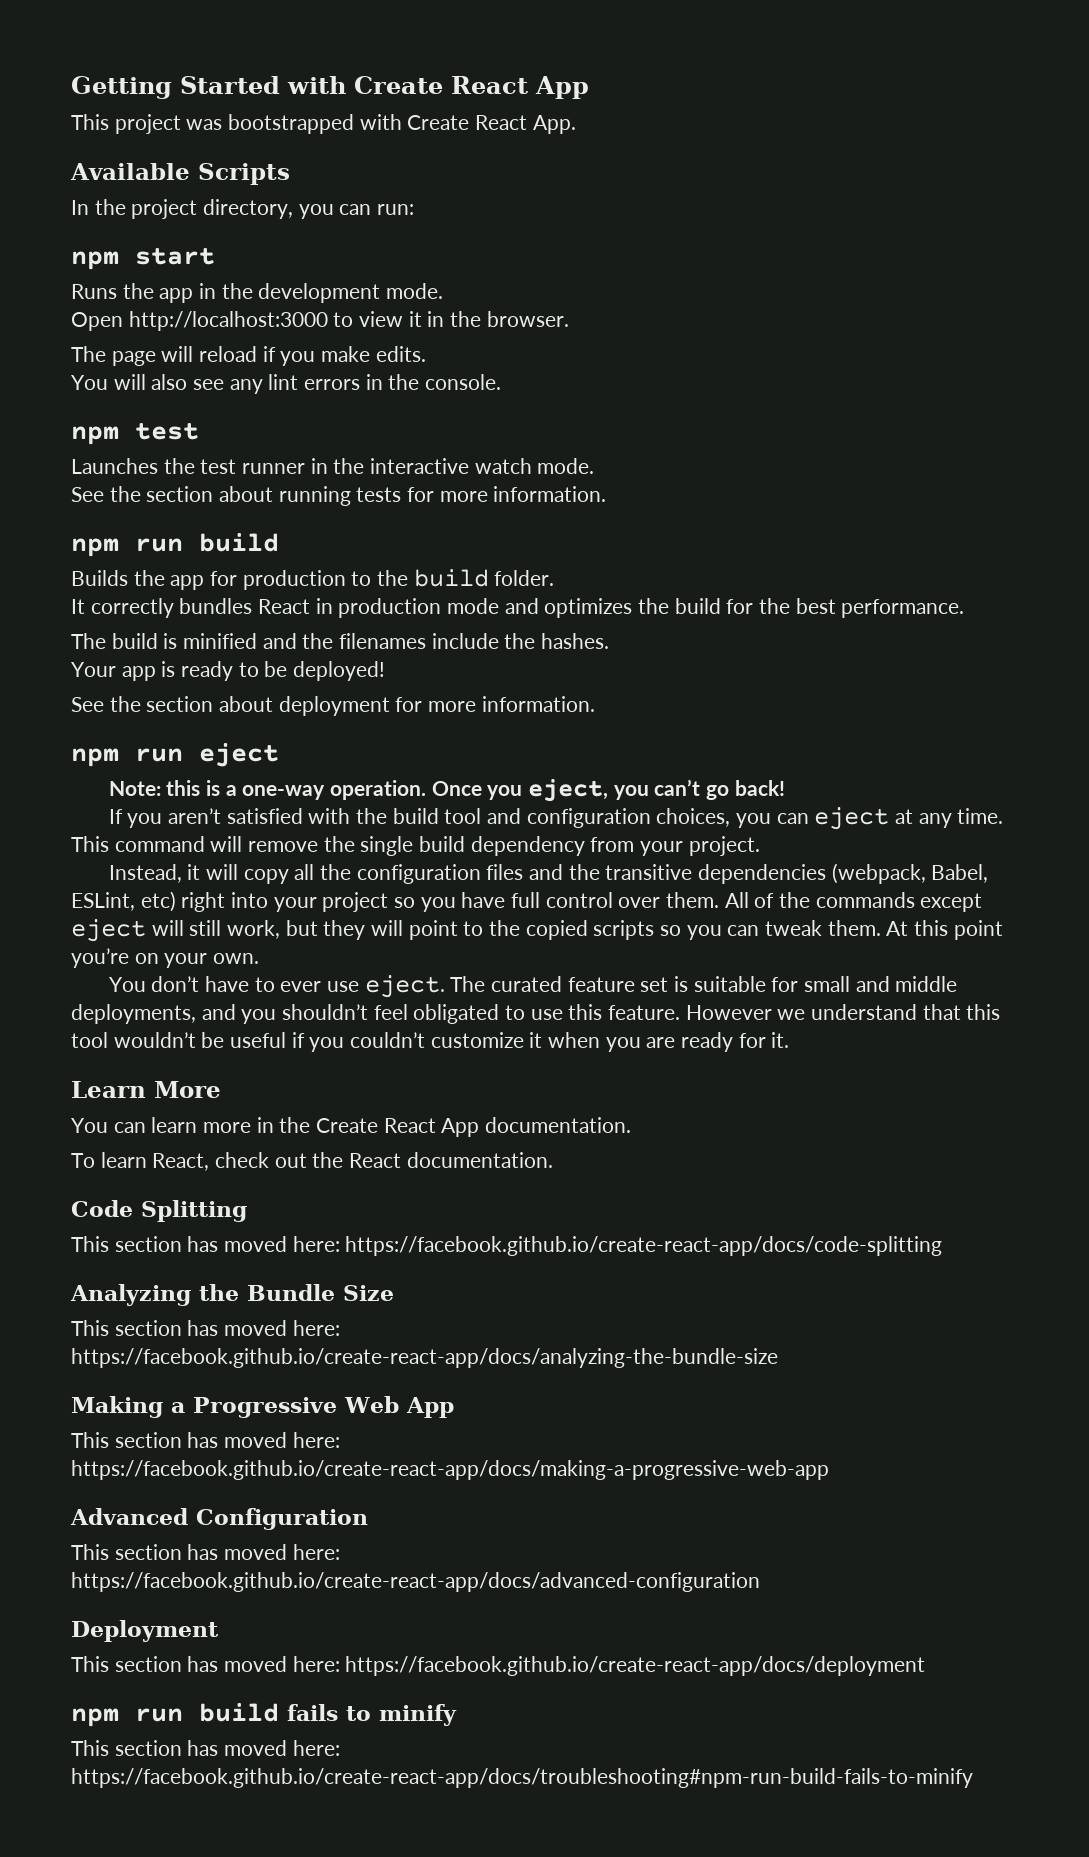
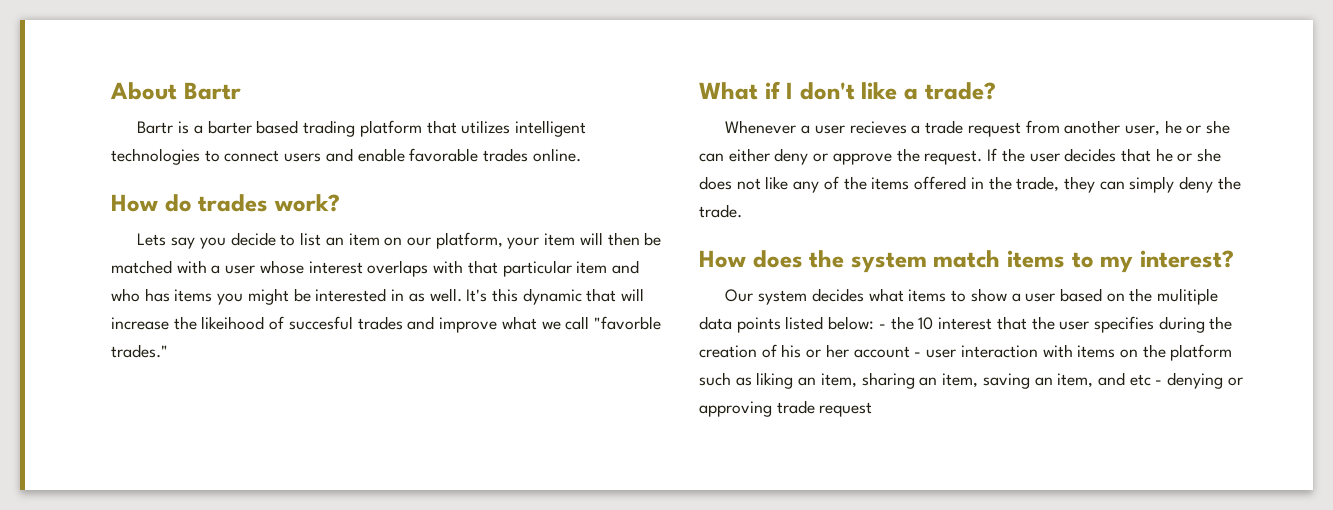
- Getting Started with Create React App
- This project was bootstrapped with Create React App.
- Available Scripts
- In the project directory, you can run:
- npm start
- Runs the app in the development mode.
- Open http://localhost:3000 to view it in the browser.
- The page will reload if you make edits.
- You will also see any lint errors in the console.
- npm test
- Launches the test runner in the interactive watch mode.
- See the section about running tests for more information.
- npm run build
- Builds the app for production to the build folder.
- It correctly bundles React in production mode and optimizes the build for the best performance.
- The build is minified and the filenames include the hashes.
- Your app is ready to be deployed!
- See the section about deployment for more information.
- npm run eject
- Note: this is a one-way operation. Once you eject, you can’t go back!
- If you aren’t satisfied with the build tool and configuration choices, you can eject at any time. This command will remove the single build dependency from your project.
- Instead, it will copy all the configuration files and the transitive dependencies (webpack, Babel, ESLint, etc) right into your project so you have full control over them. All of the commands except eject will still work, but they will point to the copied scripts so you can tweak them. At this point you’re on your own.
- You don’t have to ever use eject. The curated feature set is suitable for small and middle deployments, and you shouldn’t feel obligated to use this feature. However we understand that this tool wouldn’t be useful if you couldn’t customize it when you are ready for it.
- Learn More
- You can learn more in the Create React App documentation.
- To learn React, check out the React documentation.
- Code Splitting
- This section has moved here: https://facebook.github.io/create-react-app/docs/code-splitting
- Analyzing the Bundle Size
- This section has moved here: https://facebook.github.io/create-react-app/docs/analyzing-the-bundle-size
- Making a Progressive Web App
- This section has moved here: https://facebook.github.io/create-react-app/docs/making-a-progressive-web-app
- Advanced Configuration
- This section has moved here: https://facebook.github.io/create-react-app/docs/advanced-configuration
- Deployment
- This section has moved here: https://facebook.github.io/create-react-app/docs/deployment
- npm run build fails to minify
- This section has moved here: https://facebook.github.io/create-react-app/docs/troubleshooting#npm-run-build-fails-to-minify
+ About Bartr
+ Bartr is a barter based trading platform that utilizes intelligent technologies to connect users and enable favorable trades online.
+ How do trades work?
+ Lets say you decide to list an item on our platform, your item will then be matched with a user whose interest overlaps with that particular item and who has items you might be interested in as well. It's this dynamic that will increase the likeihood of succesful trades and improve what we call "favorble trades."
+ What if I don't like a trade?
+ Whenever a user recieves a trade request from another user, he or she can either deny or approve the request. If the user decides that he or she does not like any of the items offered in the trade, they can simply deny the trade.
+ How does the system match items to my interest?
+ Our system decides what items to show a user based on the mulitiple data points listed below: - the 10 interest that the user specifies during the creation of his or her account - user interaction with items on the platform such as liking an item, sharing an item, saving an item, and etc - denying or approving trade request

